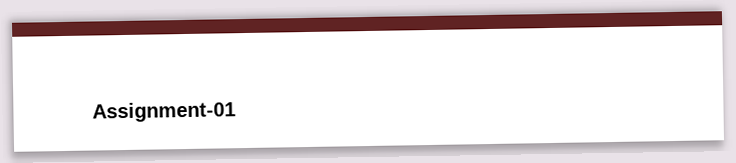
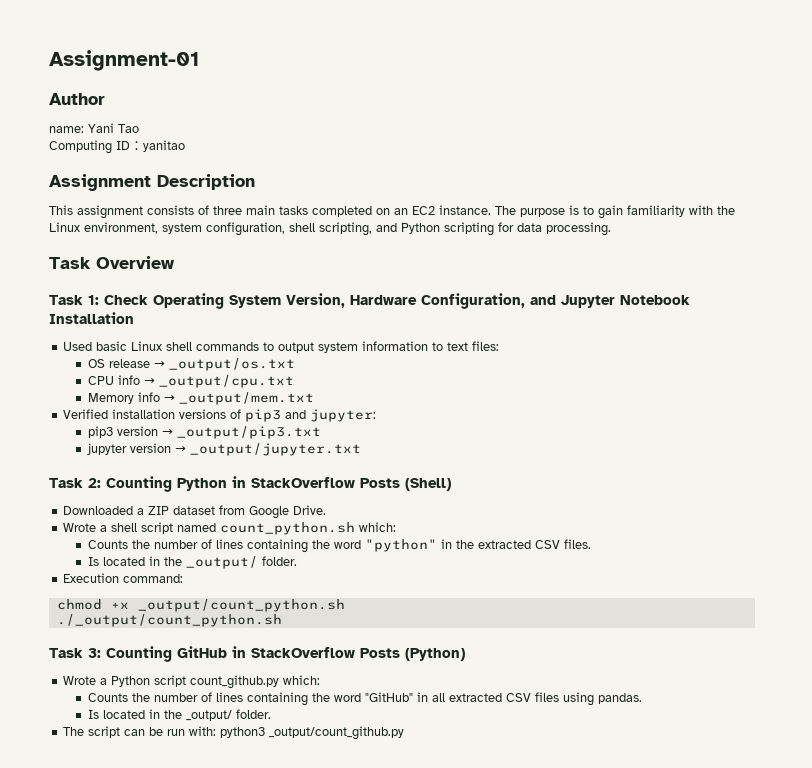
+ Author
+ name: Yani Tao
+ Computing ID：yanitao
+ Assignment Description
+ This assignment consists of three main tasks completed on an EC2 instance. The purpose is to gain familiarity with the Linux environment, system configuration, shell scripting, and Python scripting for data processing.
+ Task Overview
+ Task 1: Check Operating System Version, Hardware Configuration, and Jupyter Notebook Installation
+ Used basic Linux shell commands to output system information to text files:
+ OS release → _output/os.txt
+ CPU info → _output/cpu.txt
+ Memory info → _output/mem.txt
+ Verified installation versions of pip3 and jupyter:
+ pip3 version → _output/pip3.txt
+ jupyter version → _output/jupyter.txt
+ Task 2: Counting Python in StackOverflow Posts (Shell)
+ Downloaded a ZIP dataset from Google Drive.
+ Wrote a shell script named count_python.sh which:
+ Counts the number of lines containing the word "python" in the extracted CSV files.
+ Is located in the _output/ folder.
+ Execution command:
+ chmod +x _output/count_python.sh
+ ./_output/count_python.sh
+ Task 3: Counting GitHub in StackOverflow Posts (Python)
+ Wrote a Python script count_github.py which:
+ Counts the number of lines containing the word "GitHub" in all extracted CSV files using pandas.
+ Is located in the _output/ folder.
+ The script can be run with: python3 _output/count_github.py

